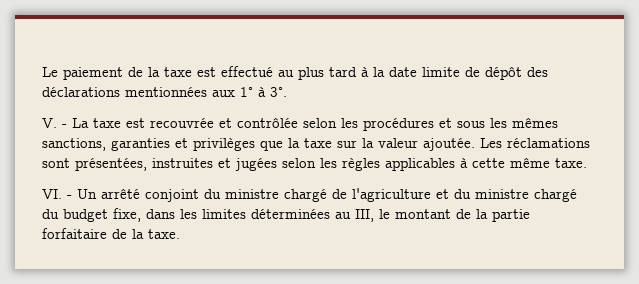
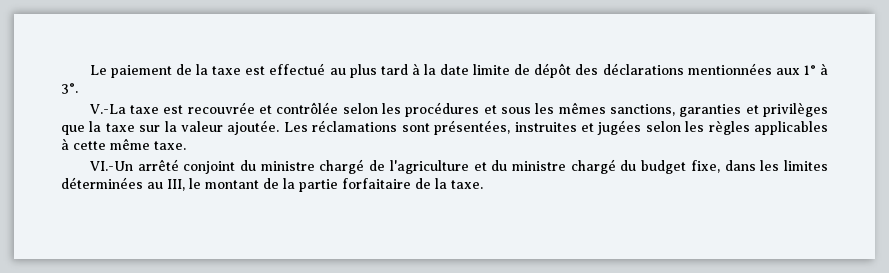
- V. - La taxe est recouvrée et contrôlée selon les procédures et sous les mêmes sanctions, garanties et privilèges que la taxe sur la valeur ajoutée.
+ V.-La taxe est recouvrée et contrôlée selon les procédures et sous les mêmes sanctions, garanties et privilèges que la taxe sur la valeur ajoutée.
- VI. - Un arrêté conjoint du ministre chargé de l'agriculture et du ministre chargé du budget fixe, dans les limites déterminées au III, le montant de la partie forfaitaire de la taxe.
+ VI.-Un arrêté conjoint du ministre chargé de l'agriculture et du ministre chargé du budget fixe, dans les limites déterminées au III, le montant de la partie forfaitaire de la taxe.

